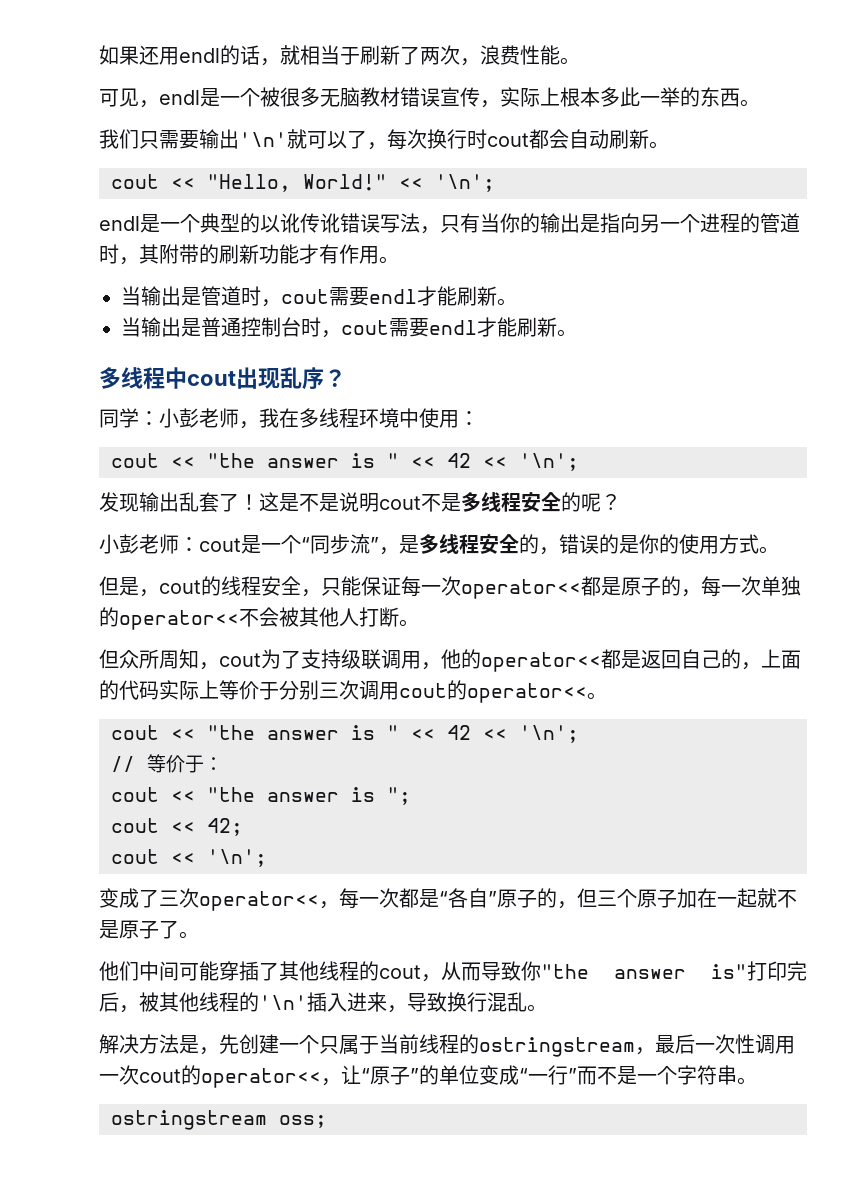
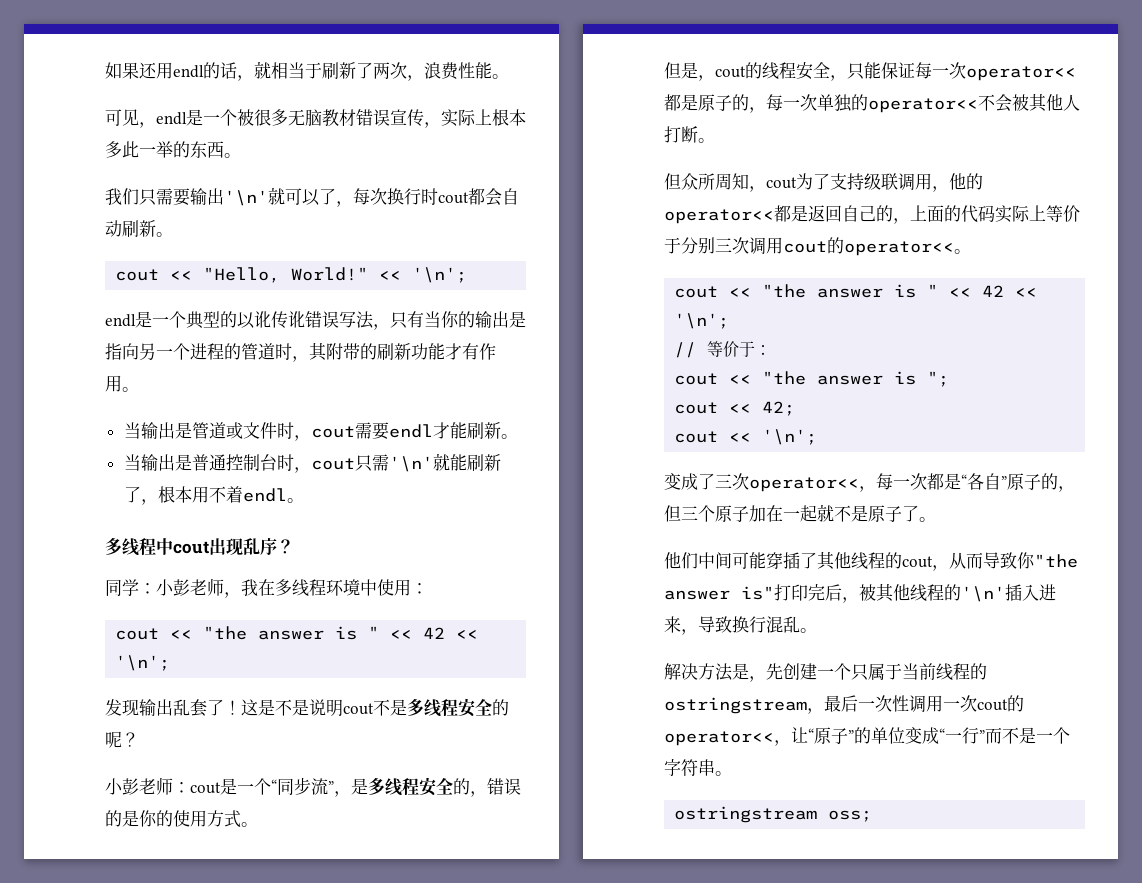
- 当输出是管道时，cout需要endl才能刷新。
+ 当输出是管道或文件时，cout需要endl才能刷新。
- 当输出是普通控制台时，cout需要endl才能刷新。
+ 当输出是普通控制台时，cout只需'\n'就能刷新了，根本用不着endl。

